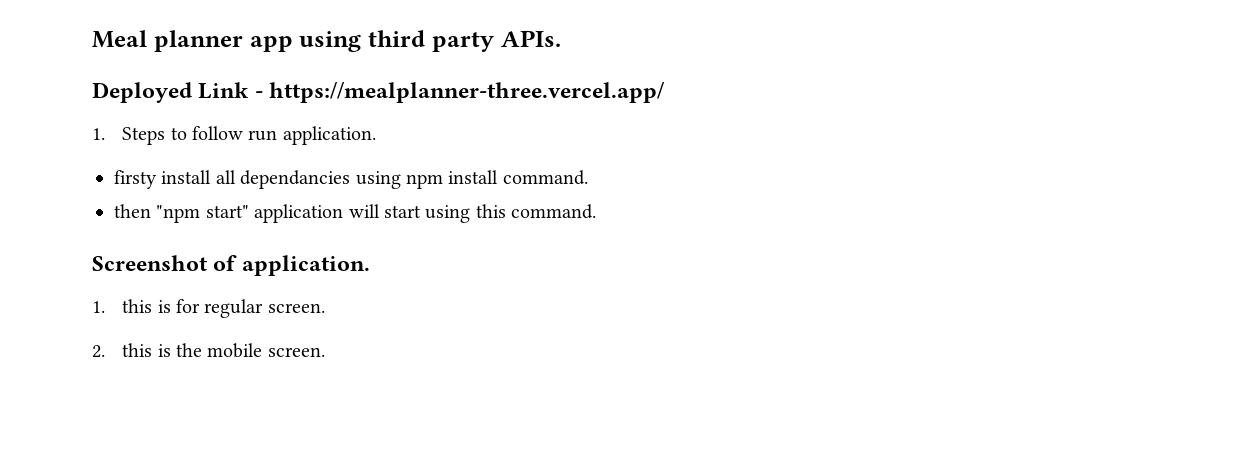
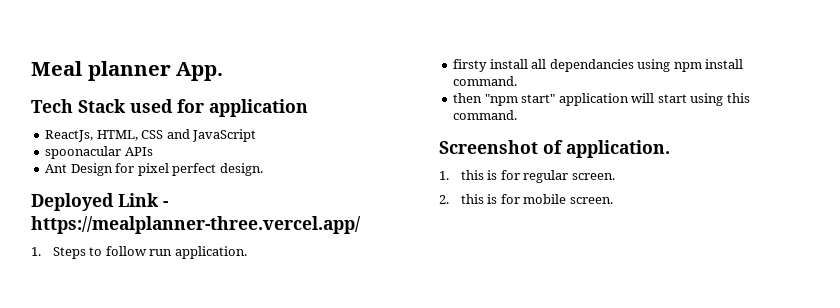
- Meal planner app using third party APIs.
+ Meal planner App.
+ Tech Stack used for application
+ ReactJs, HTML, CSS and JavaScript
+ spoonacular APIs
+ Ant Design for pixel perfect design.
- 2. this is the mobile screen.
+ 2. this is for mobile screen.

